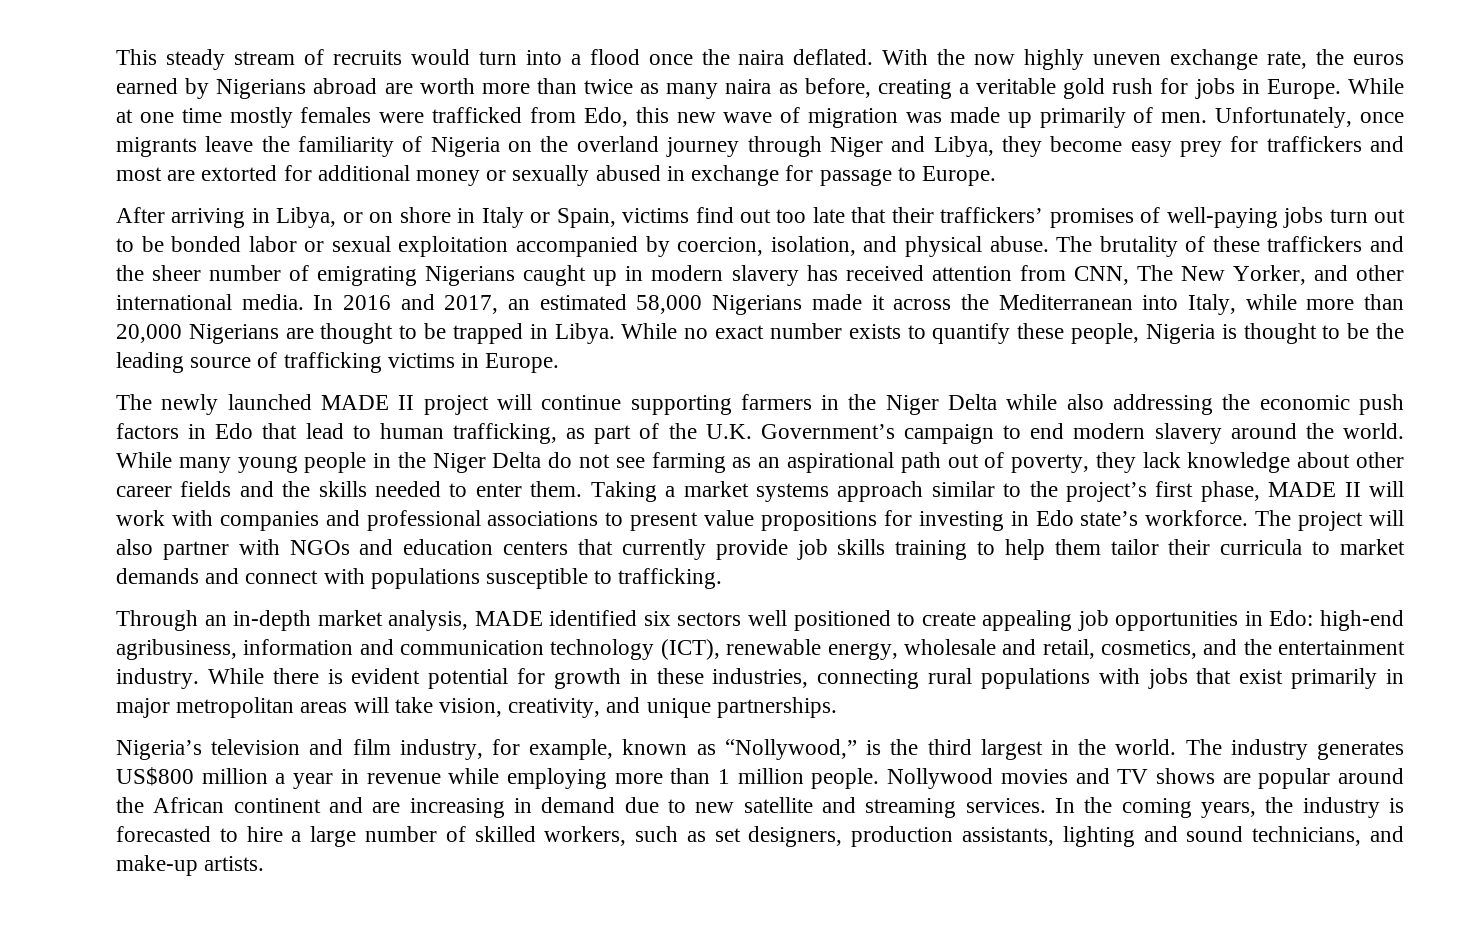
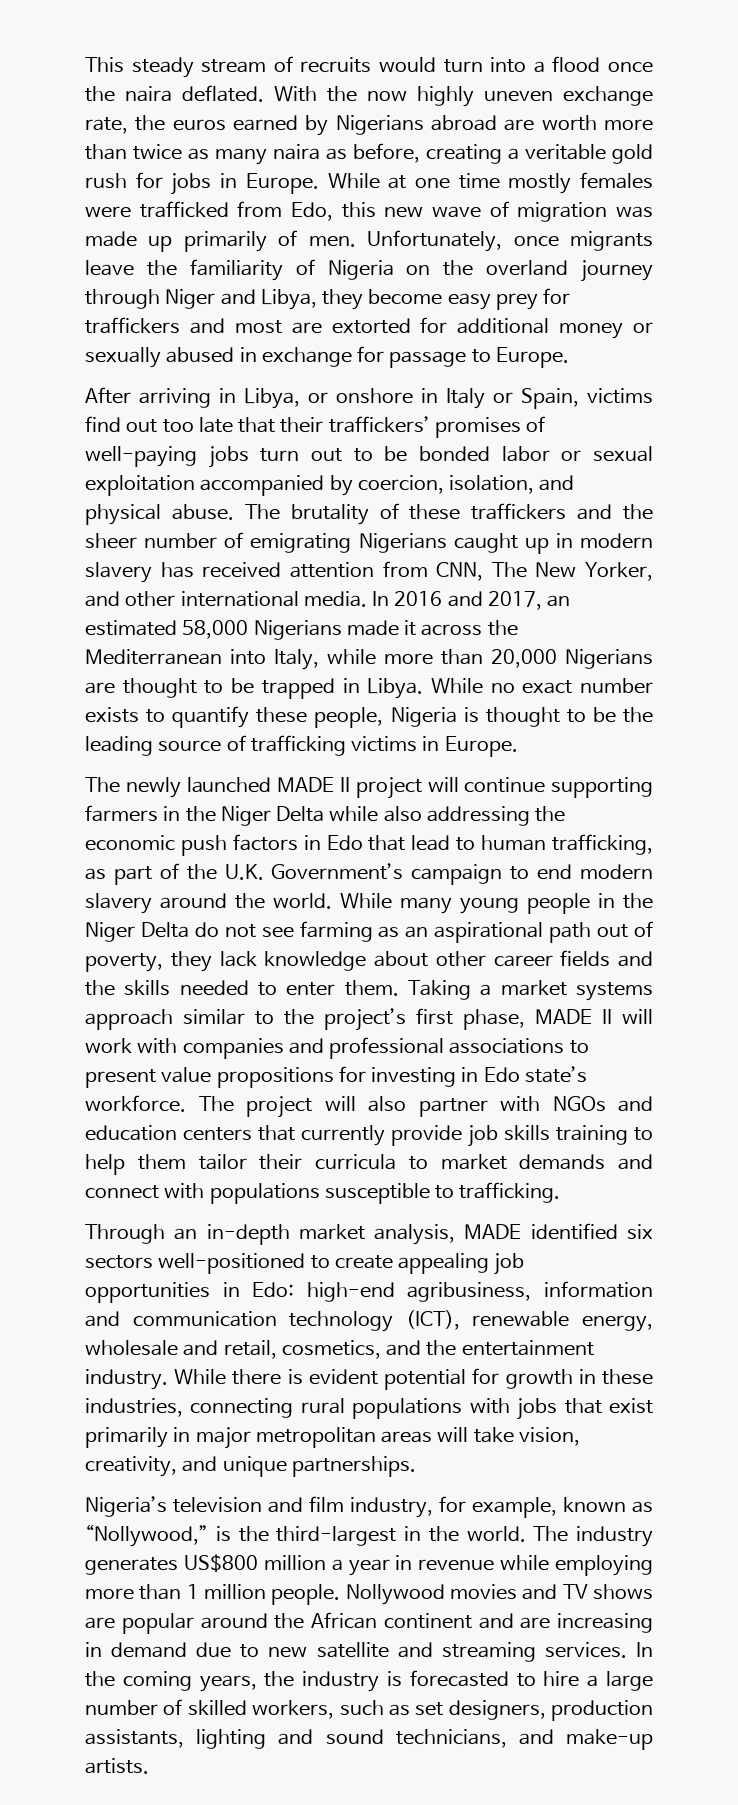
- After arriving in Libya, or on shore in Italy or Spain, victims find out too late that their traffickers’ promises of well-paying jobs turn out to be bonded labor or sexual exploitation accompanied by coercion, isolation, and physical abuse.
+ After arriving in Libya, or onshore in Italy or Spain, victims find out too late that their traffickers’ promises of well-paying jobs turn out to be bonded labor or sexual exploitation accompanied by coercion, isolation, and physical abuse.
- Through an in-depth market analysis, MADE identified six sectors well positioned to create appealing job opportunities in Edo: high-end agribusiness, information and communication technology (ICT), renewable energy, wholesale and retail, cosmetics, and the entertainment industry.
+ Through an in-depth market analysis, MADE identified six sectors well-positioned to create appealing job opportunities in Edo: high-end agribusiness, information and communication technology (ICT), renewable energy, wholesale and retail, cosmetics, and the entertainment industry.
- Nigeria’s television and film industry, for example, known as “Nollywood,” is the third largest in the world.
+ Nigeria’s television and film industry, for example, known as “Nollywood,” is the third-largest in the world.

